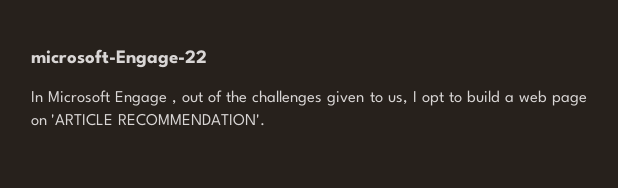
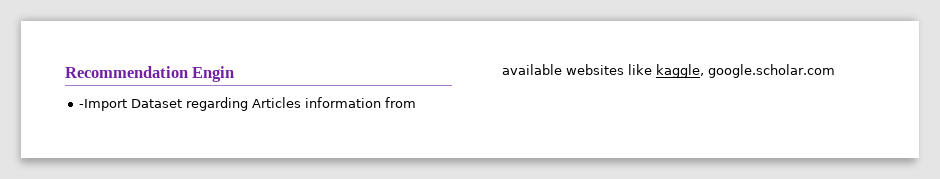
- microsoft-Engage-22
- In Microsoft Engage , out of the challenges given to us, I opt to build a web page on 'ARTICLE RECOMMENDATION'.
+ Recommendation Engin
+ -Import Dataset regarding Articles information from available websites like kaggle, google.scholar.com

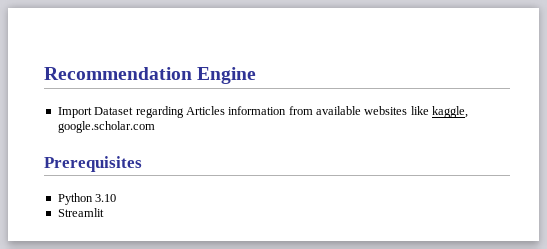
- Recommendation Engin
- -Import Dataset regarding Articles information from available websites like kaggle, google.scholar.com
+ Recommendation Engine
+ Import Dataset regarding Articles information from available websites like kaggle, google.scholar.com
+ Prerequisites
+ Python 3.10
+ Streamlit

